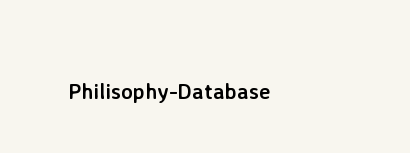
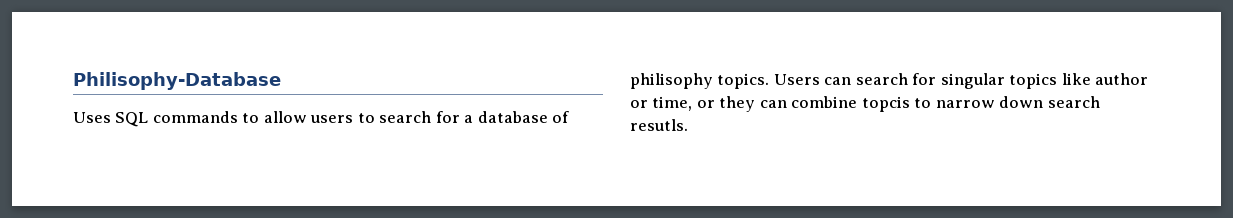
+ Uses SQL commands to allow users to search for a database of philisophy topics. Users can search for singular topics like author or time, or they can combine topcis to narrow down search resutls.

